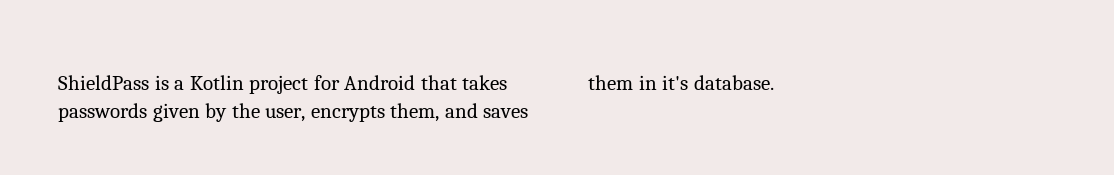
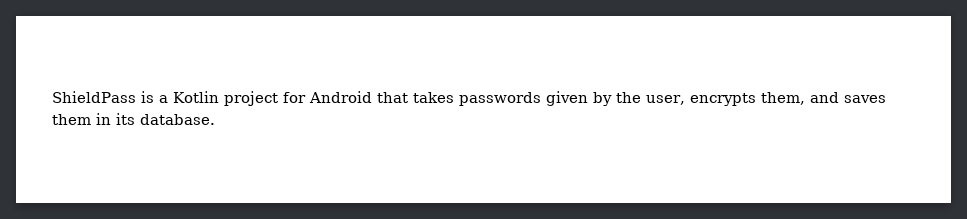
- ShieldPass is a Kotlin project for Android that takes passwords given by the user, encrypts them, and saves them in it's database.
+ ShieldPass is a Kotlin project for Android that takes passwords given by the user, encrypts them, and saves them in its database.

